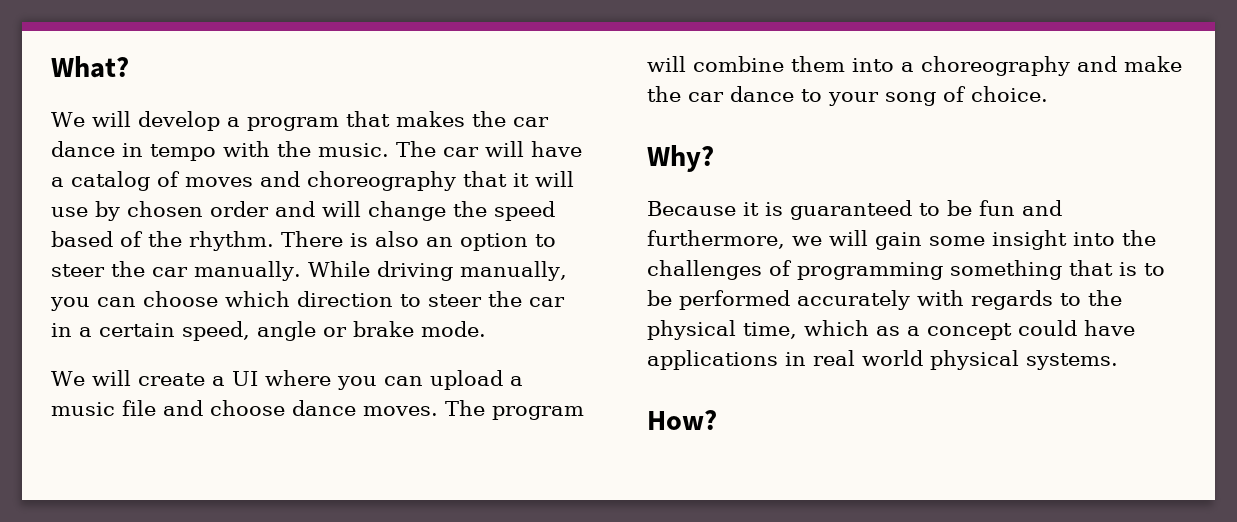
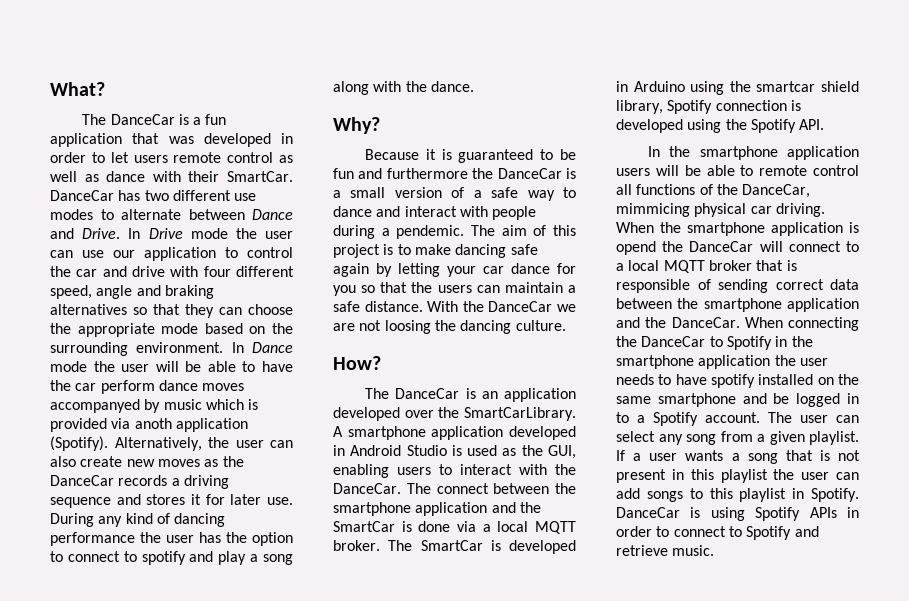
- We will develop a program that makes the car dance in tempo with the music. The car will have a catalog of moves and choreography that it will use by chosen order and will change the speed based of the rhythm. There is also an option to steer the car manually. While driving manually, you can choose which direction to steer the car in a certain speed, angle or brake mode.
- We will create a UI where you can upload a music file and choose dance moves. The program will combine them into a choreography and make the car dance to your song of choice.
+ The DanceCar is a fun application that was developed in order to let users remote control as well as dance with their SmartCar. DanceCar has two different use modes to alternate between Dance and Drive. In Drive mode the user can use our application to control the car and drive with four different speed, angle and braking alternatives so that they can choose the appropriate mode based on the surrounding environment. In Dance mode the user will be able to have the car perform dance moves accompanyed by music which is provided via anoth application (Spotify). Alternatively, the user can also create new moves as the DanceCar records a driving sequence and stores it for later use. During any kind of dancing performance the user has the option to connect to spotify and play a song along with the dance.
- Because it is guaranteed to be fun and furthermore, we will gain some insight into the challenges of programming something that is to be performed accurately with regards to the physical time, which as a concept could have applications in real world physical systems.
+ Because it is guaranteed to be fun and furthermore the DanceCar is a small version of a safe way to dance and interact with people during a pendemic. The aim of this project is to make dancing safe again by letting your car dance for you so that the users can maintain a safe distance. With the DanceCar we are not loosing the dancing culture.
  How?
+ The DanceCar is an application developed over the SmartCarLibrary. A smartphone application developed in Android Studio is used as the GUI, enabling users to interact with the DanceCar. The connect between the smartphone application and the SmartCar is done via a local MQTT broker. The SmartCar is developed in Arduino using the smartcar shield library, Spotify connection is developed using the Spotify API.
+ In the smartphone application users will be able to remote control all functions of the DanceCar, mimmicing physical car driving. When the smartphone application is opend the DanceCar will connect to a local MQTT broker that is responsible of sending correct data between the smartphone application and the DanceCar. When connecting the DanceCar to Spotify in the smartphone application the user needs to have spotify installed on the same smartphone and be logged in to a Spotify account. The user can select any song from a given playlist. If a user wants a song that is not present in this playlist the user can add songs to this playlist in Spotify. DanceCar is using Spotify APIs in order to connect to Spotify and retrieve music.

